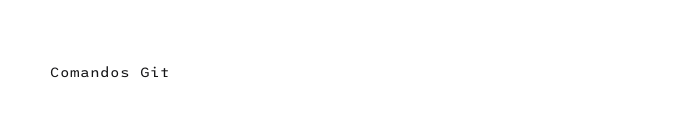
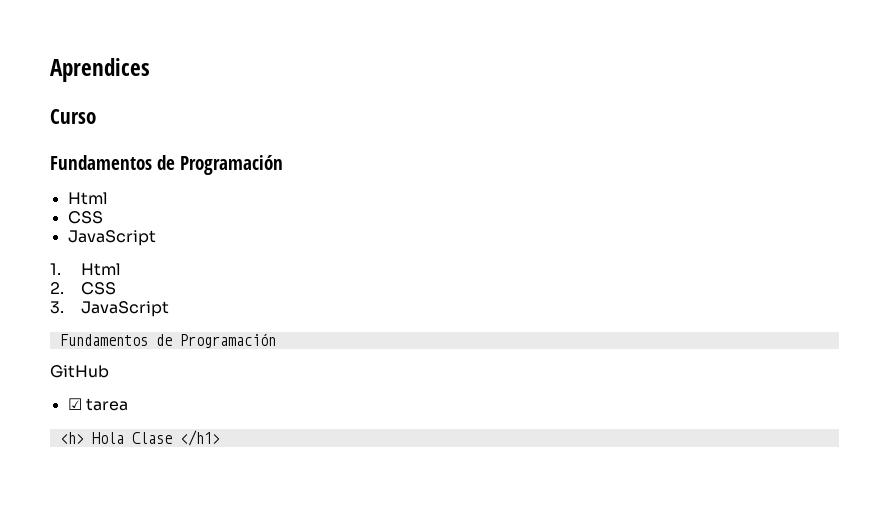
- Comandos Git
+ Aprendices
+ Curso
+ Fundamentos de Programación
+ Html
+ CSS
+ JavaScript
+ 1. Html
+ 2. CSS
+ 3. JavaScript
+ Fundamentos de Programación
+ GitHub
+ ☑ tarea
+ <h> Hola Clase </h1>

